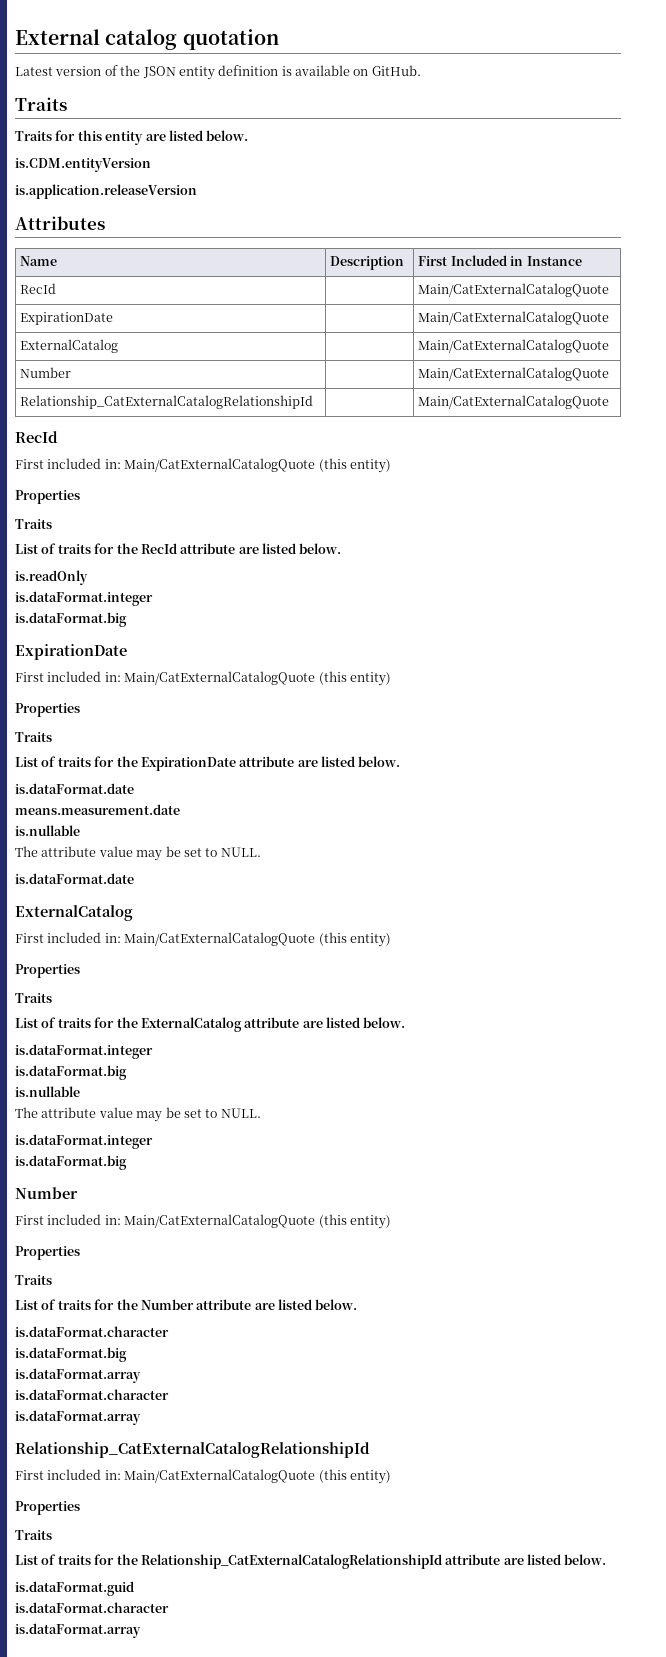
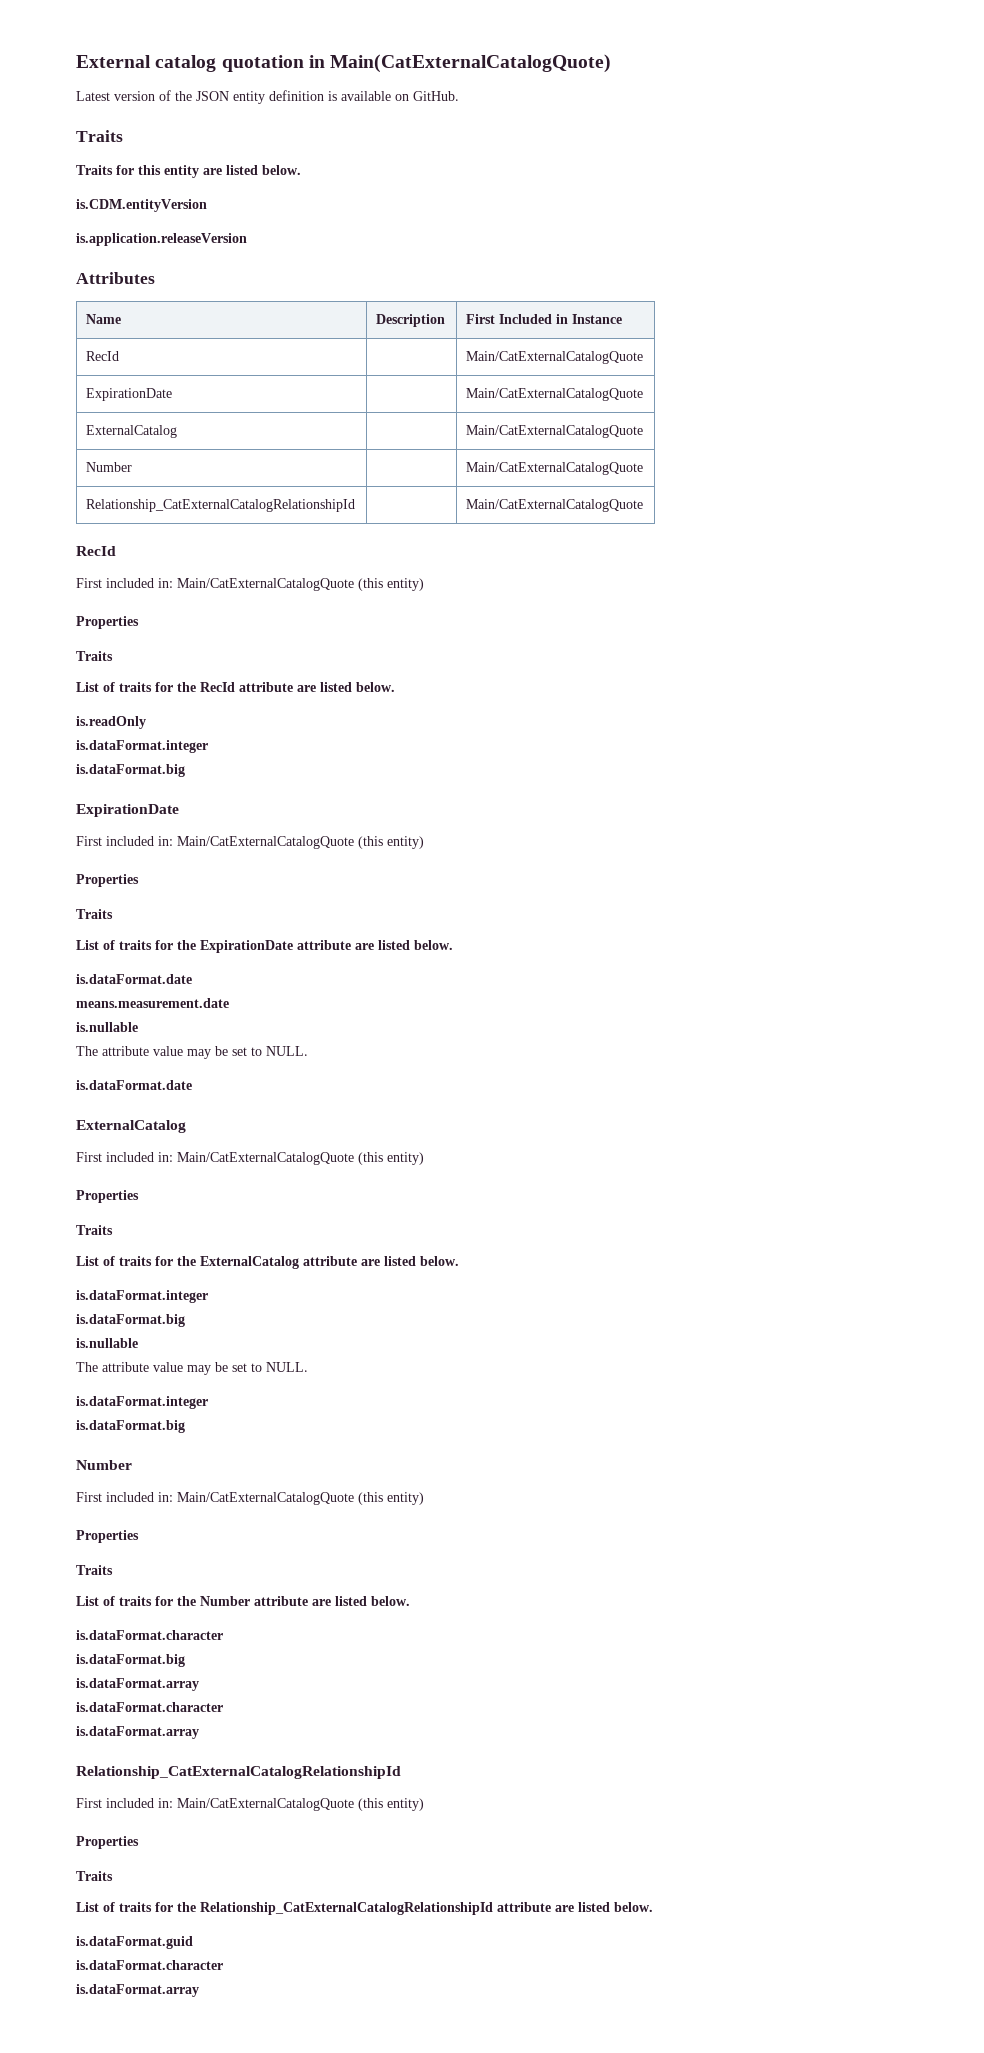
- External catalog quotation
+ External catalog quotation in Main(CatExternalCatalogQuote)

